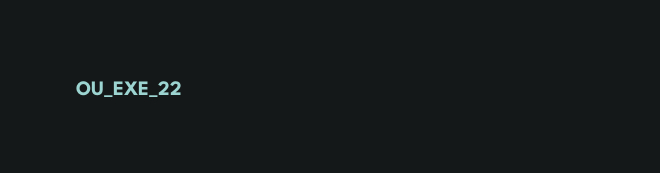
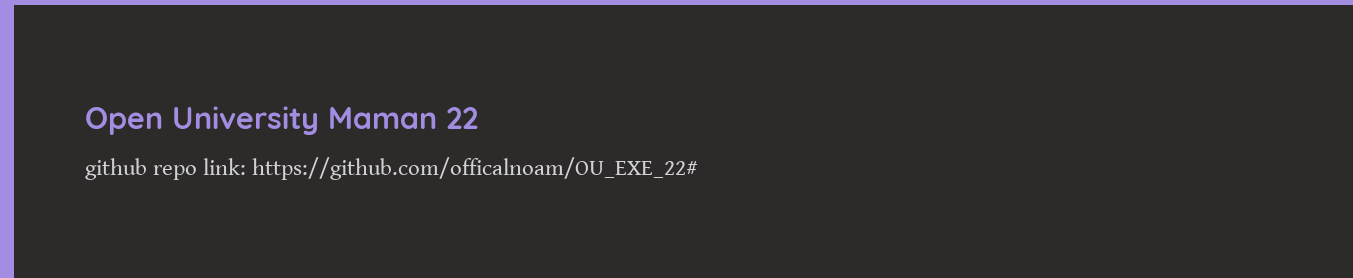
- OU_EXE_22
+ Open University Maman 22
+ github repo link: https://github.com/officalnoam/OU_EXE_22#

